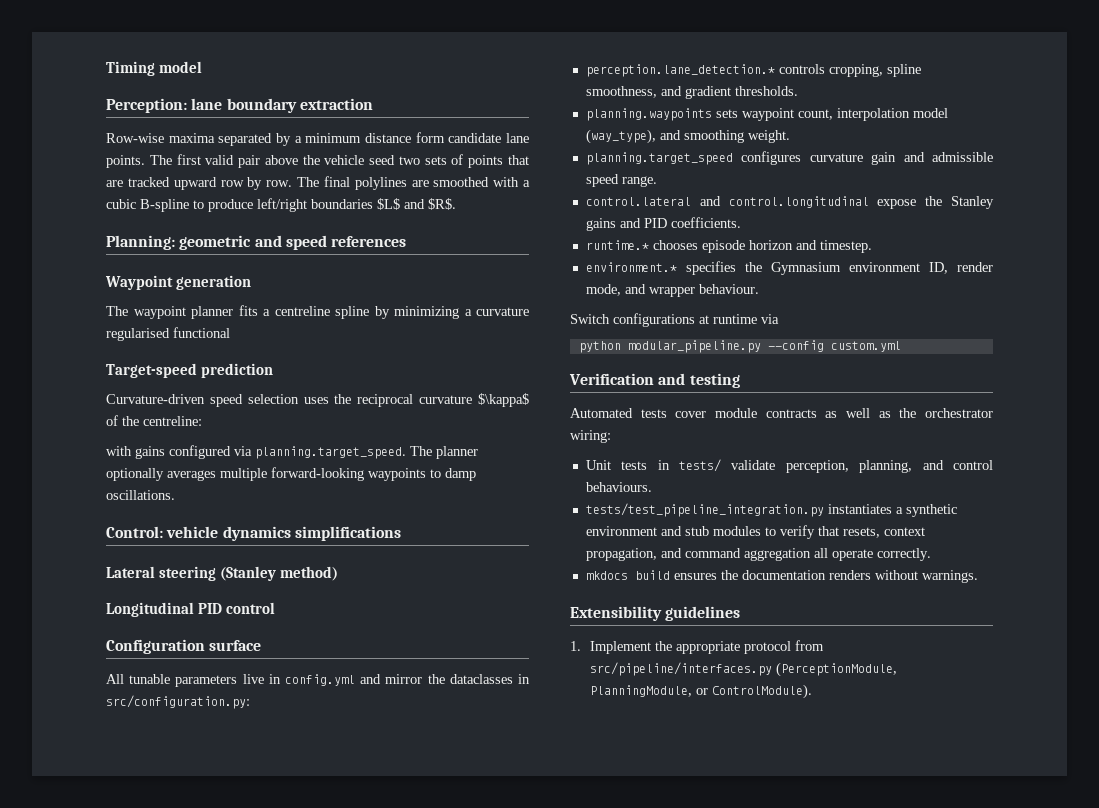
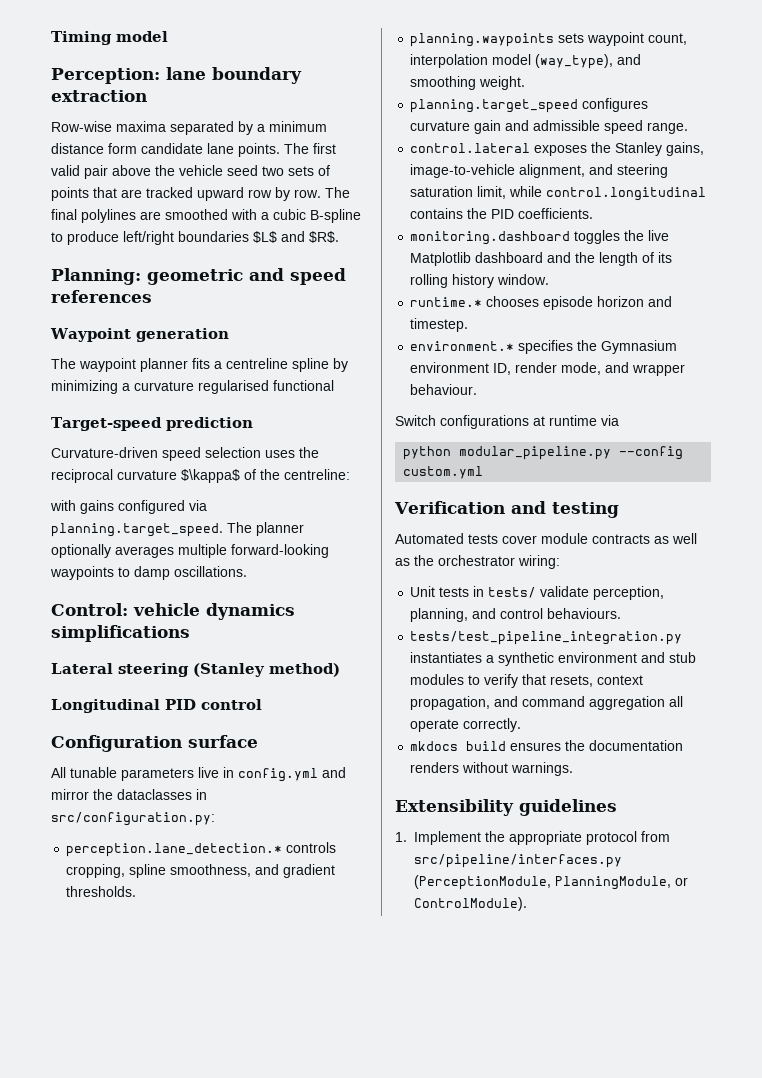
- control.lateral and control.longitudinal expose the Stanley gains and PID coefficients.
+ control.lateral exposes the Stanley gains, image-to-vehicle alignment, and steering saturation limit, while control.longitudinal contains the PID coefficients.
+ monitoring.dashboard toggles the live Matplotlib dashboard and the length of its rolling history window.

